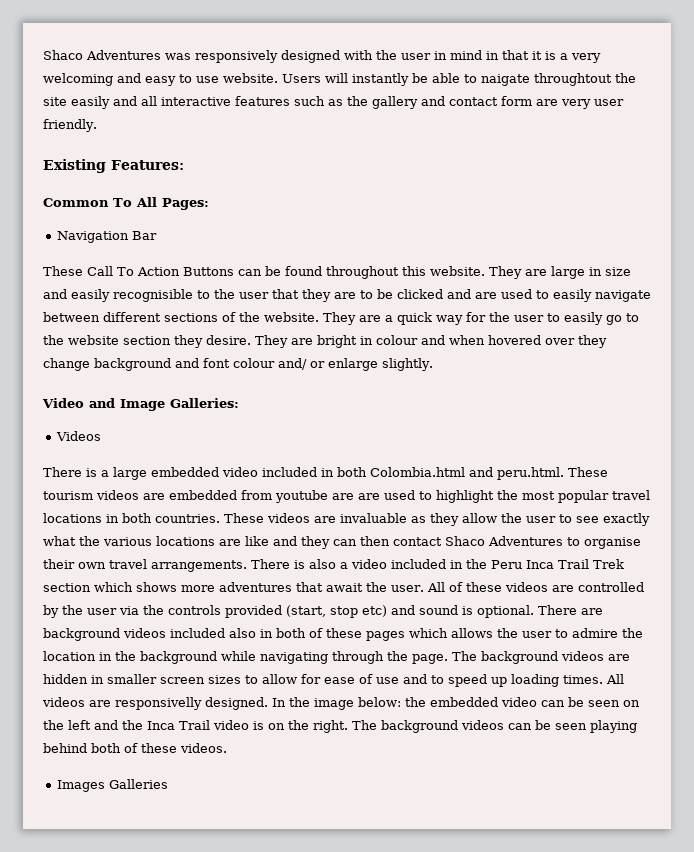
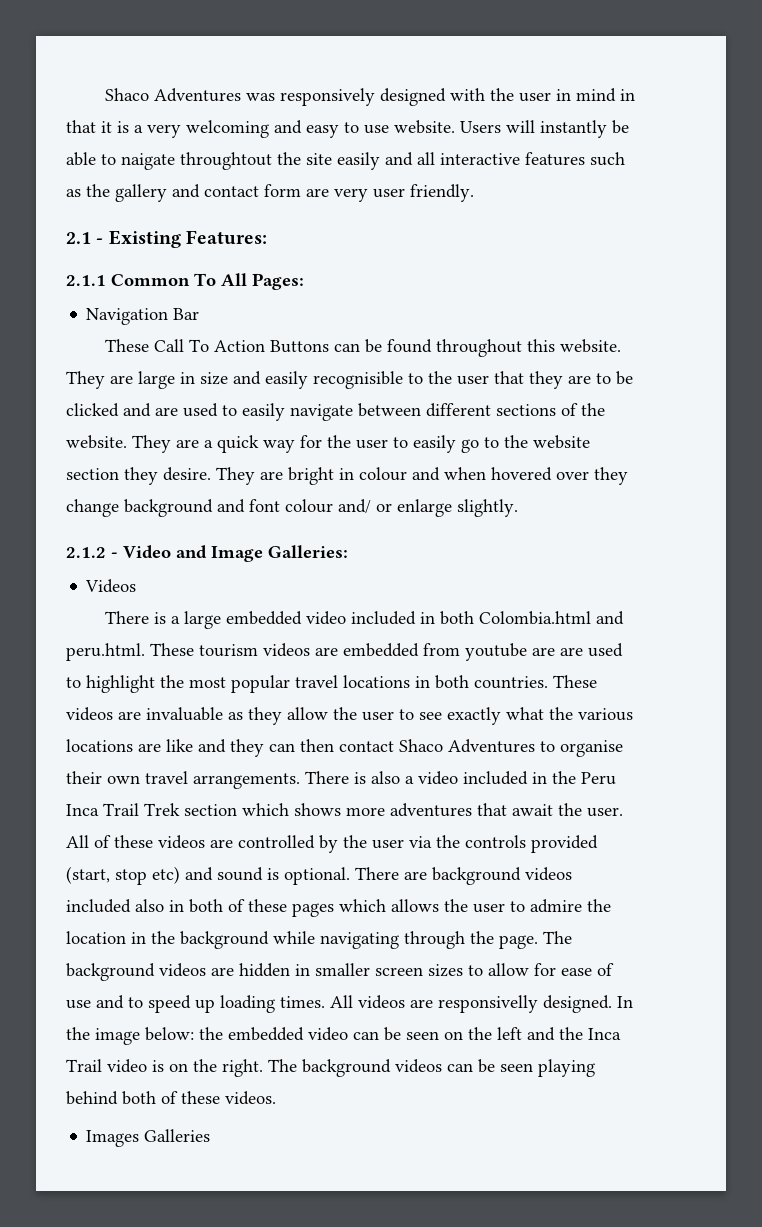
- Existing Features:
+ 2.1 - Existing Features:
- Common To All Pages:
+ 2.1.1 Common To All Pages:
- Video and Image Galleries:
+ 2.1.2 - Video and Image Galleries:

